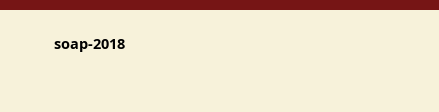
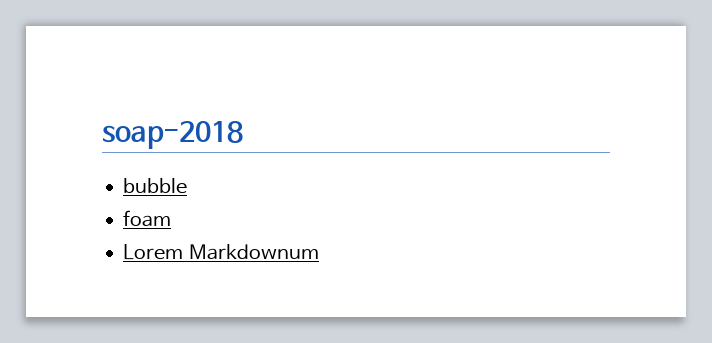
+ bubble
+ foam
+ Lorem Markdownum

